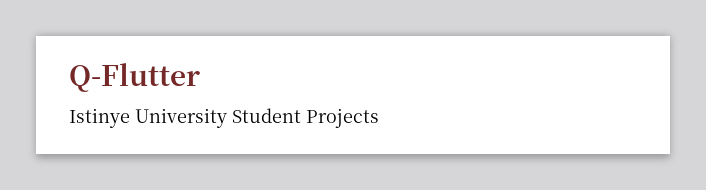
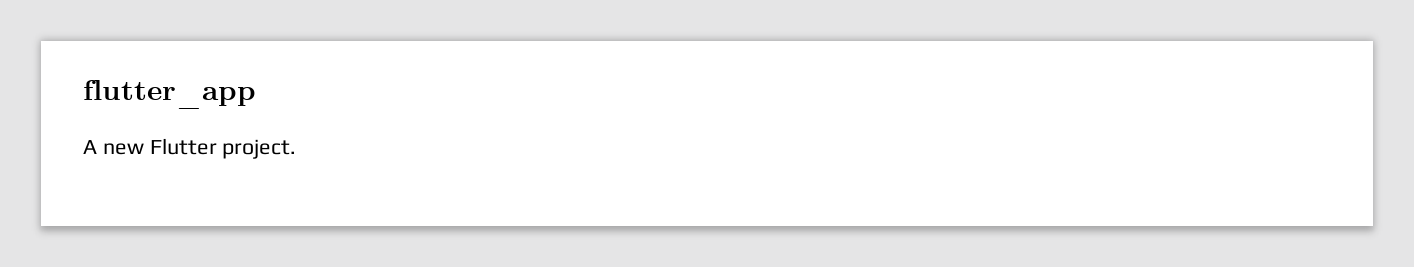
- Q-Flutter
- Istinye University Student Projects
+ flutter_app
+ A new Flutter project.

